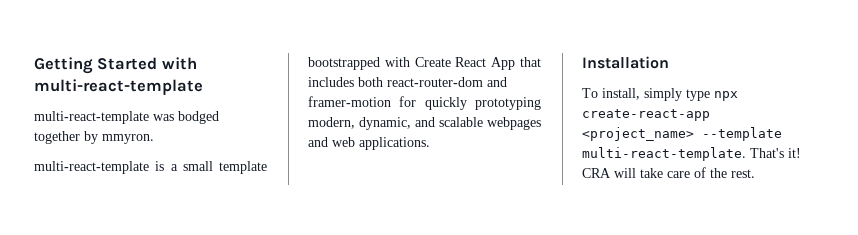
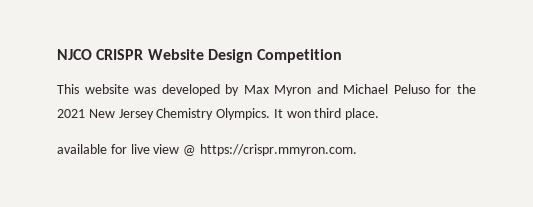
- Getting Started with multi-react-template
- multi-react-template was bodged together by mmyron.
- multi-react-template is a small template bootstrapped with Create React App that includes both react-router-dom and framer-motion for quickly prototyping modern, dynamic, and scalable webpages and web applications.
- Installation
- To install, simply type npx create-react-app <project_name> --template multi-react-template. That's it! CRA will take care of the rest.
+ NJCO CRISPR Website Design Competition
+ This website was developed by Max Myron and Michael Peluso for the 2021 New Jersey Chemistry Olympics. It won third place.
+ available for live view @ https://crispr.mmyron.com.

